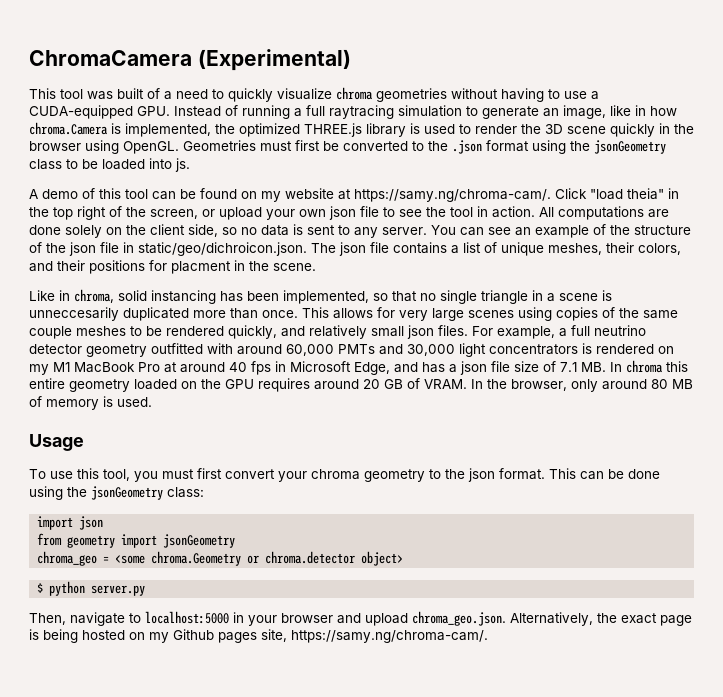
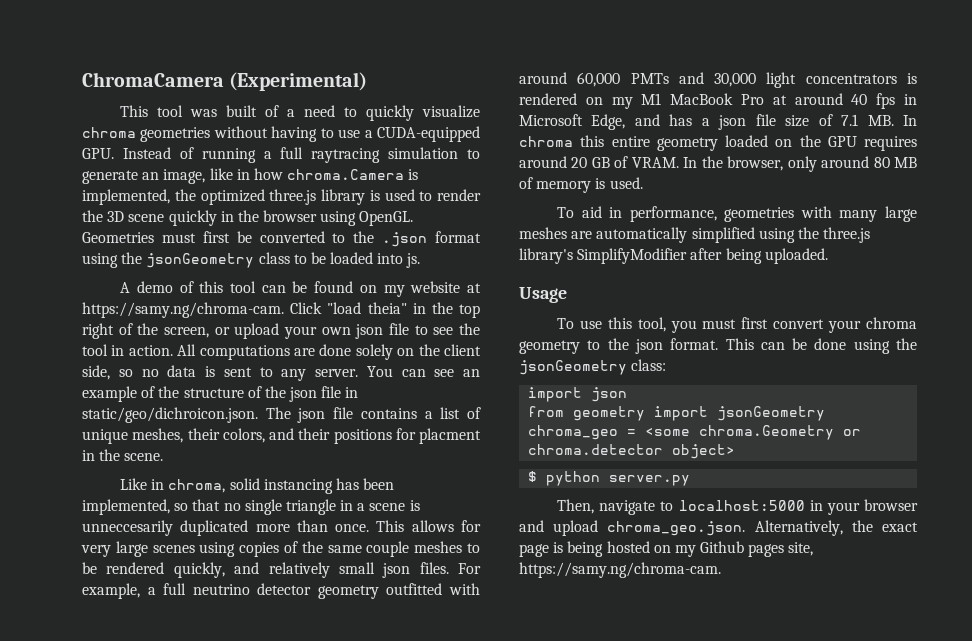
- This tool was built of a need to quickly visualize chroma geometries without having to use a CUDA-equipped GPU. Instead of running a full raytracing simulation to generate an image, like in how chroma.Camera is implemented, the optimized THREE.js library is used to render the 3D scene quickly in the browser using OpenGL.
+ This tool was built of a need to quickly visualize chroma geometries without having to use a CUDA-equipped GPU. Instead of running a full raytracing simulation to generate an image, like in how chroma.Camera is implemented, the optimized three.js library is used to render the 3D scene quickly in the browser using OpenGL.
- A demo of this tool can be found on my website at https://samy.ng/chroma-cam/. Click "load theia" in the top right of the screen, or upload your own json file to see the tool in action.
+ A demo of this tool can be found on my website at https://samy.ng/chroma-cam. Click "load theia" in the top right of the screen, or upload your own json file to see the tool in action.
+ To aid in performance, geometries with many large meshes are automatically simplified using the three.js library's SimplifyModifier after being uploaded.
- Then, navigate to localhost:5000 in your browser and upload chroma_geo.json. Alternatively, the exact page is being hosted on my Github pages site, https://samy.ng/chroma-cam/.
+ Then, navigate to localhost:5000 in your browser and upload chroma_geo.json. Alternatively, the exact page is being hosted on my Github pages site, https://samy.ng/chroma-cam.

